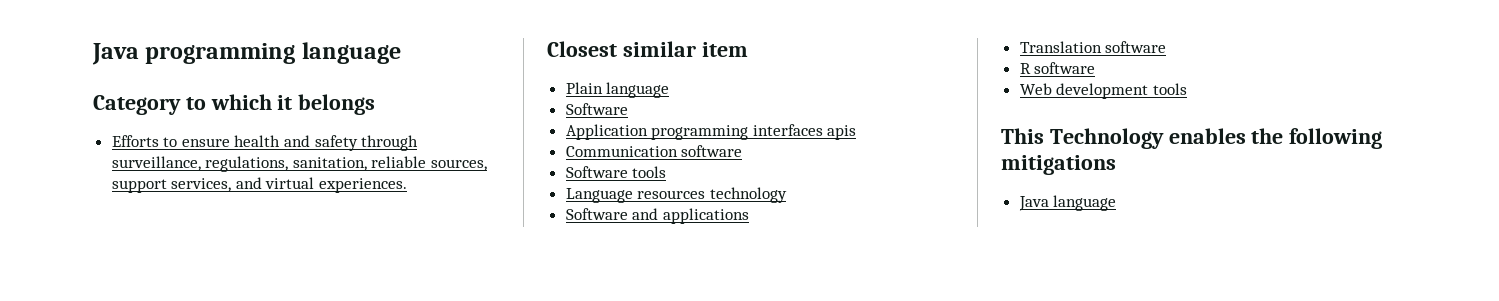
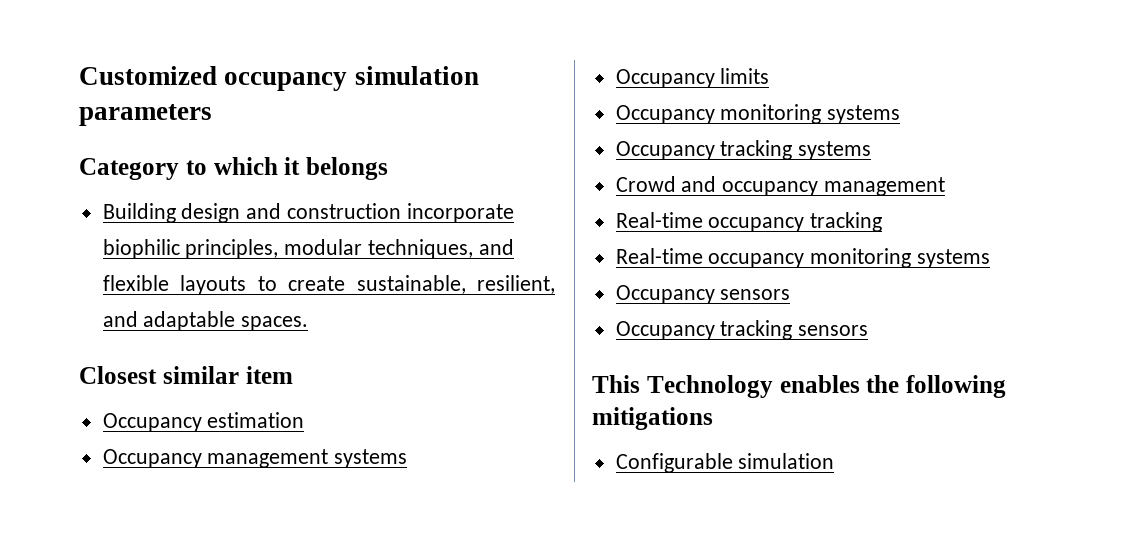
- Java programming language
+ Customized occupancy simulation parameters
- Efforts to ensure health and safety through surveillance, regulations, sanitation, reliable sources, support services, and virtual experiences.
+ Building design and construction incorporate biophilic principles, modular techniques, and flexible layouts to create sustainable, resilient, and adaptable spaces.
  Closest similar item
- Plain language
- Software
- Application programming interfaces apis
- Communication software
- Software tools
- Language resources technology
- Software and applications
- Translation software
- R software
- Web development tools
+ Occupancy estimation
+ Occupancy management systems
+ Occupancy limits
+ Occupancy monitoring systems
+ Occupancy tracking systems
+ Crowd and occupancy management
+ Real-time occupancy tracking
+ Real-time occupancy monitoring systems
+ Occupancy sensors
+ Occupancy tracking sensors
- Java language
+ Configurable simulation

